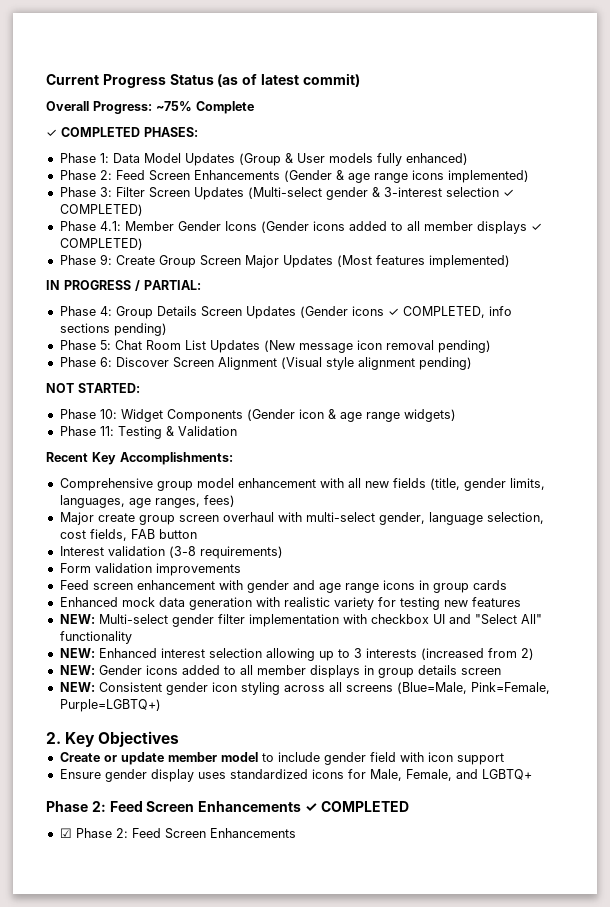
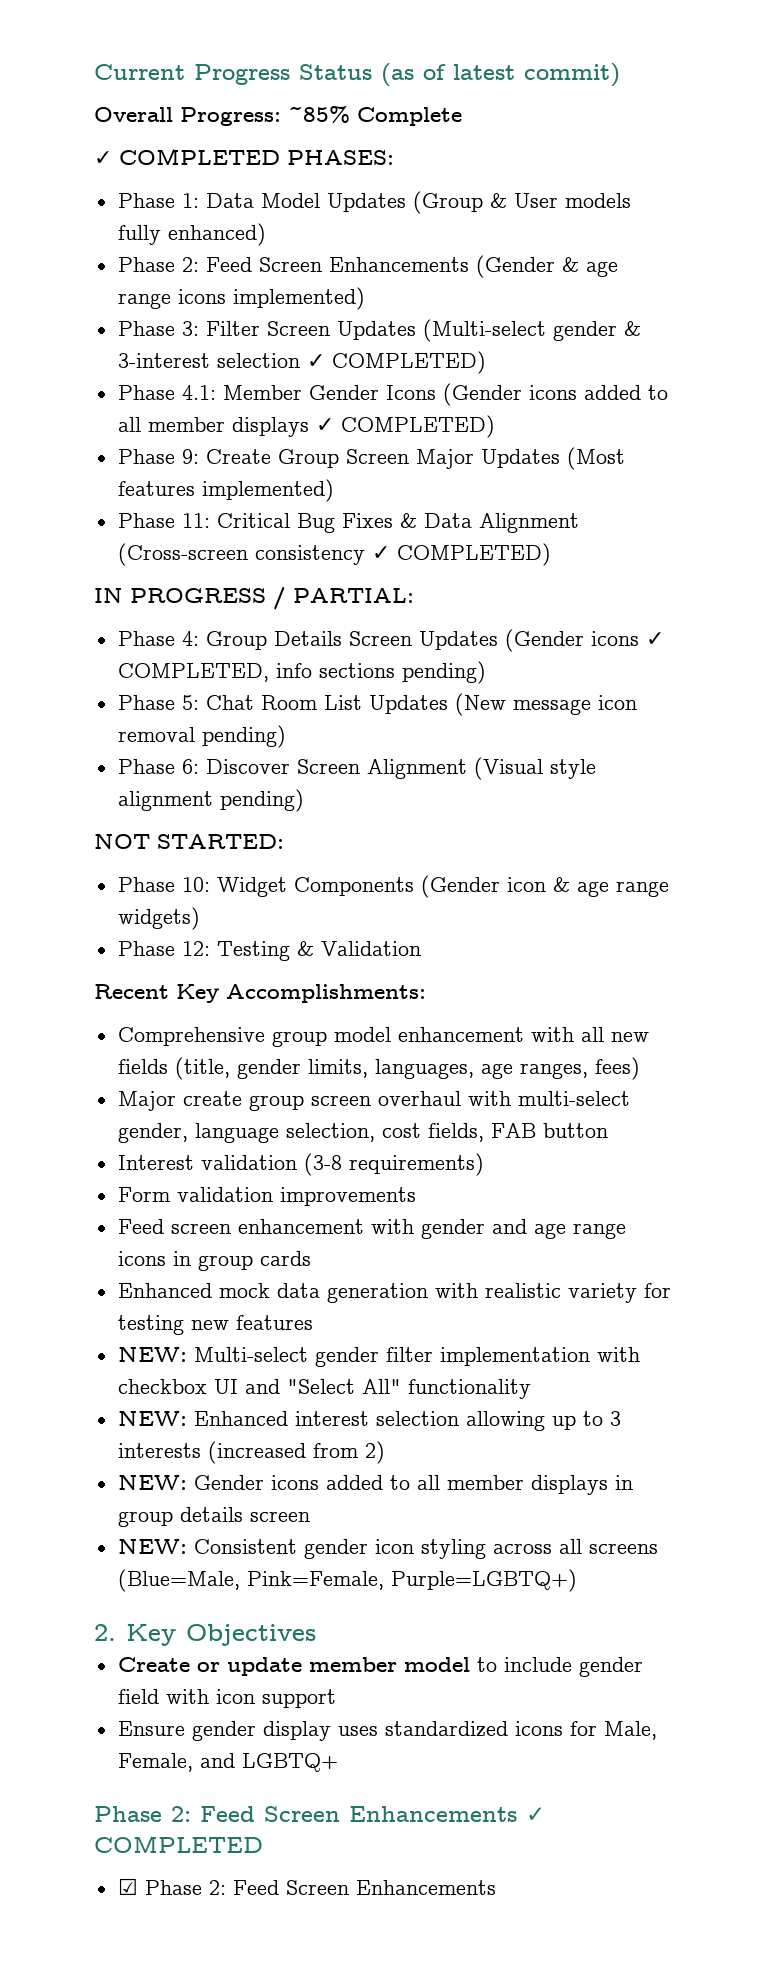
- Overall Progress: ~75% Complete
+ Overall Progress: ~85% Complete
+ Phase 11: Critical Bug Fixes & Data Alignment (Cross-screen consistency ✓ COMPLETED)
- Phase 11: Testing & Validation
+ Phase 12: Testing & Validation

